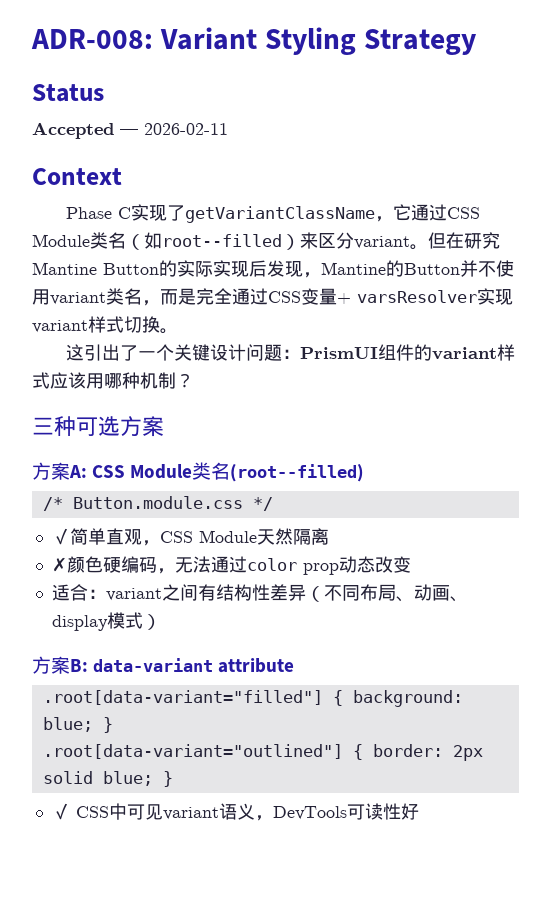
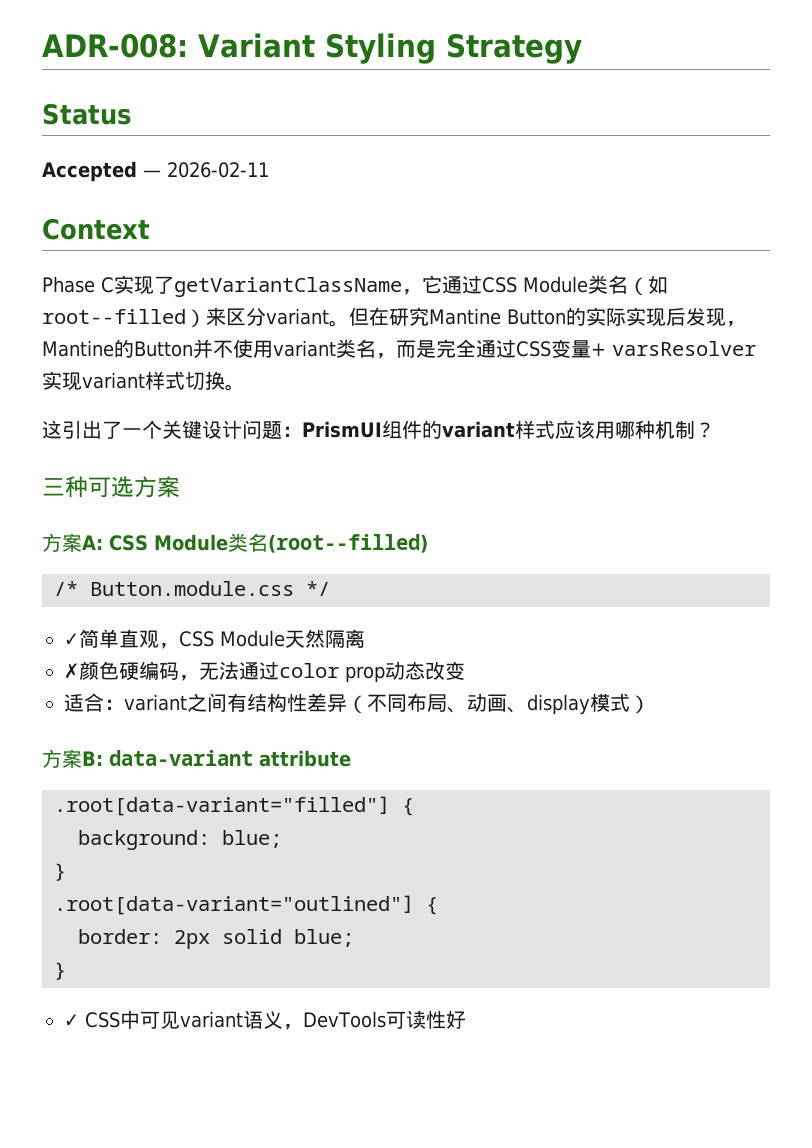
- .root[data-variant="filled"] { background: blue; }
+ .root[data-variant="filled"] {
+ background: blue;
+ }
- .root[data-variant="outlined"] { border: 2px solid blue; }
+ .root[data-variant="outlined"] {
+ border: 2px solid blue;
+ }

